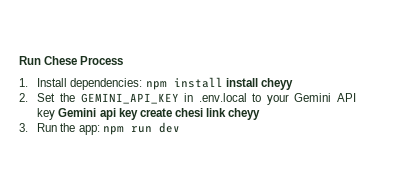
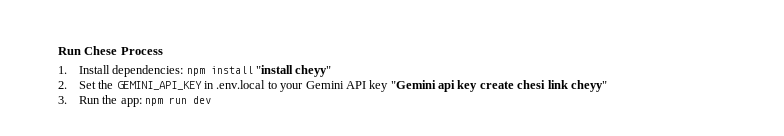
- 1. Install dependencies: npm install install cheyy
+ 1. Install dependencies: npm install "install cheyy"
- 2. Set the GEMINI_API_KEY in .env.local to your Gemini API key Gemini api key create chesi link cheyy
+ 2. Set the GEMINI_API_KEY in .env.local to your Gemini API key "Gemini api key create chesi link cheyy"

